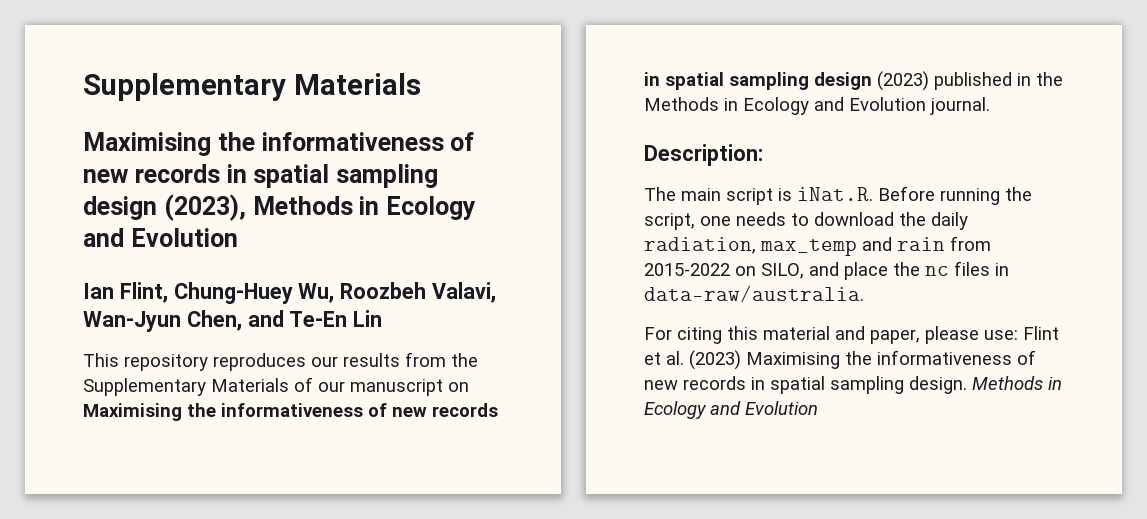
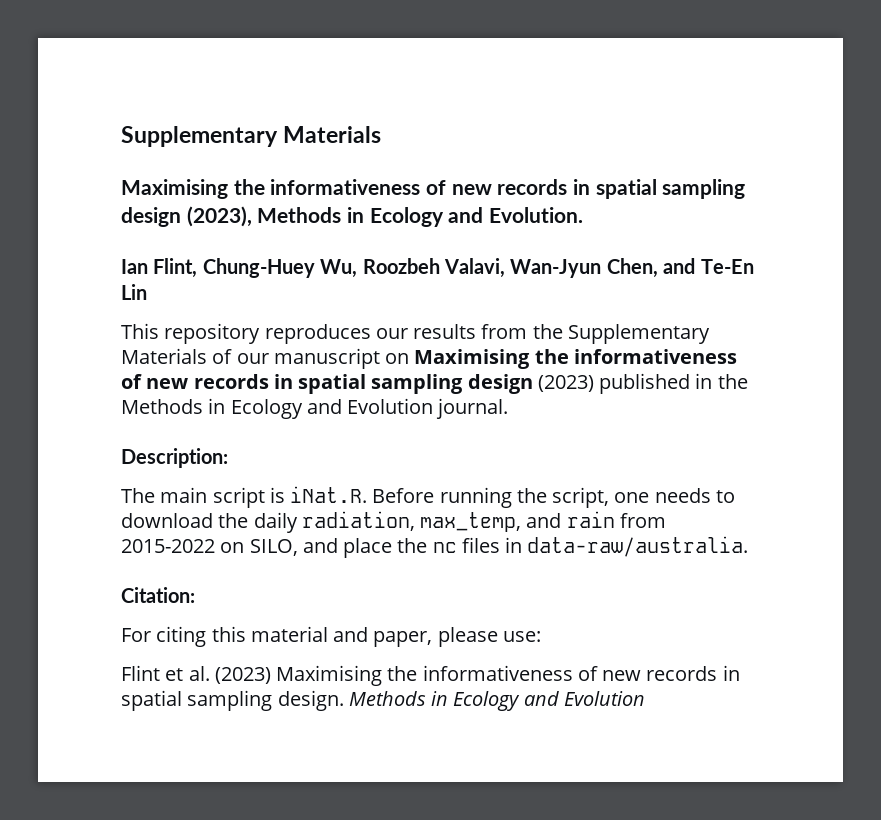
- Maximising the informativeness of new records in spatial sampling design (2023), Methods in Ecology and Evolution
+ Maximising the informativeness of new records in spatial sampling design (2023), Methods in Ecology and Evolution.
- The main script is iNat.R. Before running the script, one needs to download the daily radiation, max_temp and rain from 2015-2022 on SILO, and place the nc files in data-raw/australia.
+ The main script is iNat.R. Before running the script, one needs to download the daily radiation, max_temp, and rain from 2015-2022 on SILO, and place the nc files in data-raw/australia.
+ Citation:
- For citing this material and paper, please use: Flint et al. (2023) Maximising the informativeness of new records in spatial sampling design.
+ For citing this material and paper, please use:
+ Flint et al. (2023) Maximising the informativeness of new records in spatial sampling design.

